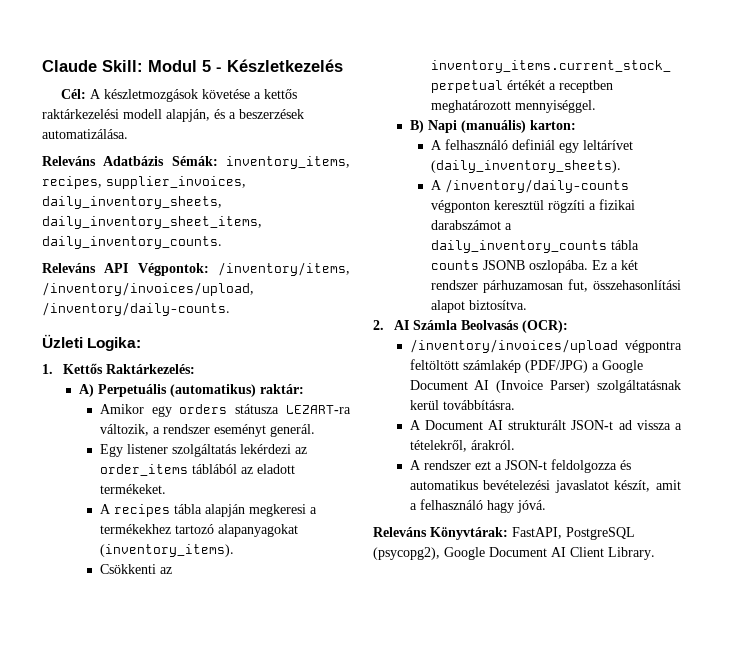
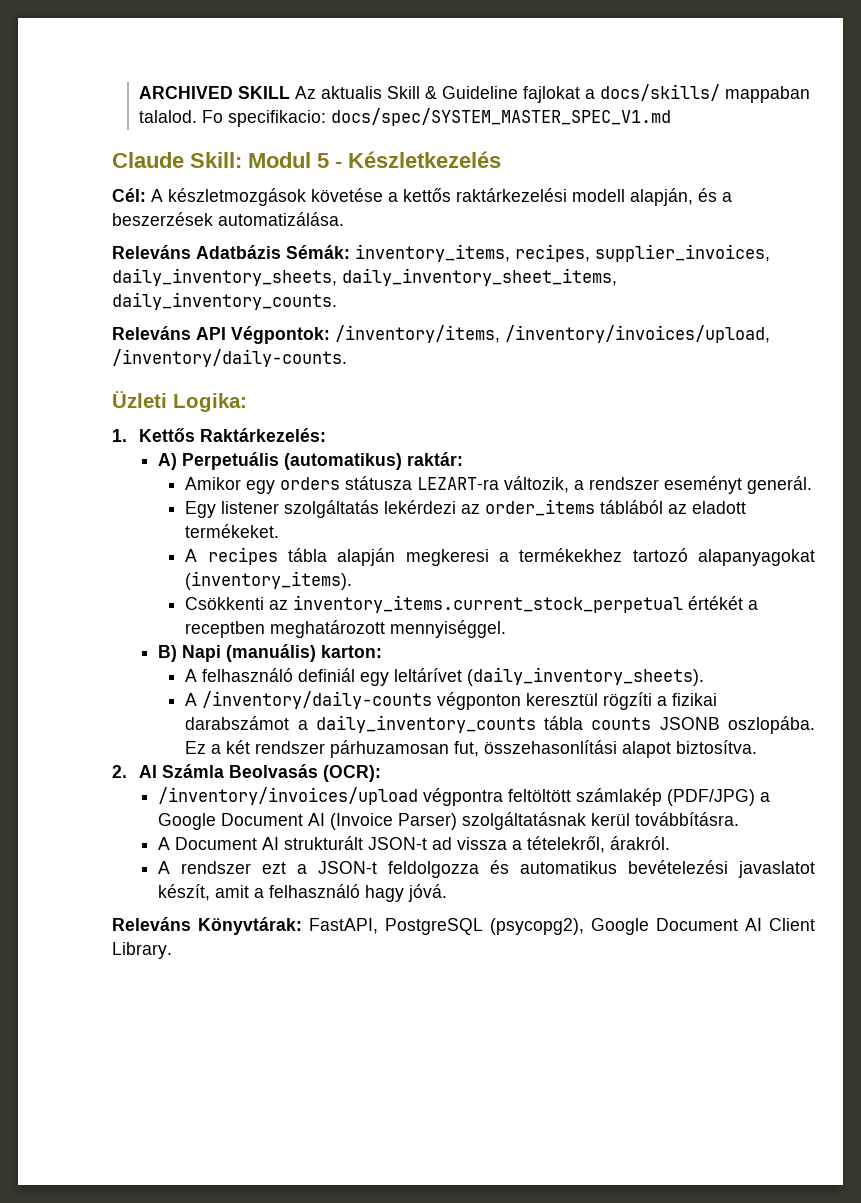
+ ARCHIVED SKILL Az aktualis Skill & Guideline fajlokat a docs/skills/ mappaban talalod. Fo specifikacio: docs/spec/SYSTEM_MASTER_SPEC_V1.md

